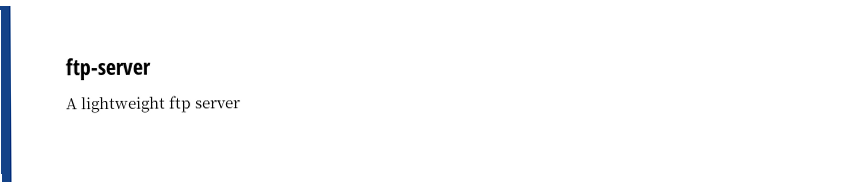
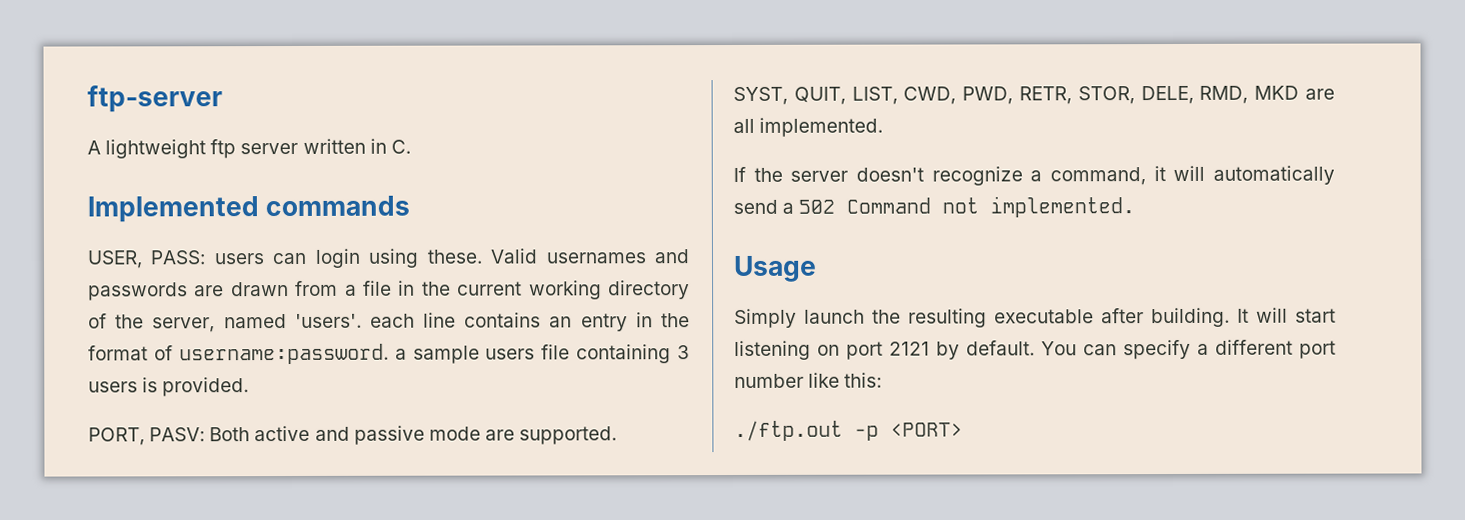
- A lightweight ftp server
+ A lightweight ftp server written in C.
+ Implemented commands
+ USER, PASS: users can login using these. Valid usernames and passwords are drawn from a file in the current working directory of the server, named 'users'. each line contains an entry in the format of username:password. a sample users file containing 3 users is provided.
+ PORT, PASV: Both active and passive mode are supported.
+ SYST, QUIT, LIST, CWD, PWD, RETR, STOR, DELE, RMD, MKD are all implemented.
+ If the server doesn't recognize a command, it will automatically send a 502 Command not implemented.
+ Usage
+ Simply launch the resulting executable after building. It will start listening on port 2121 by default. You can specify a different port number like this:
+ ./ftp.out -p <PORT>

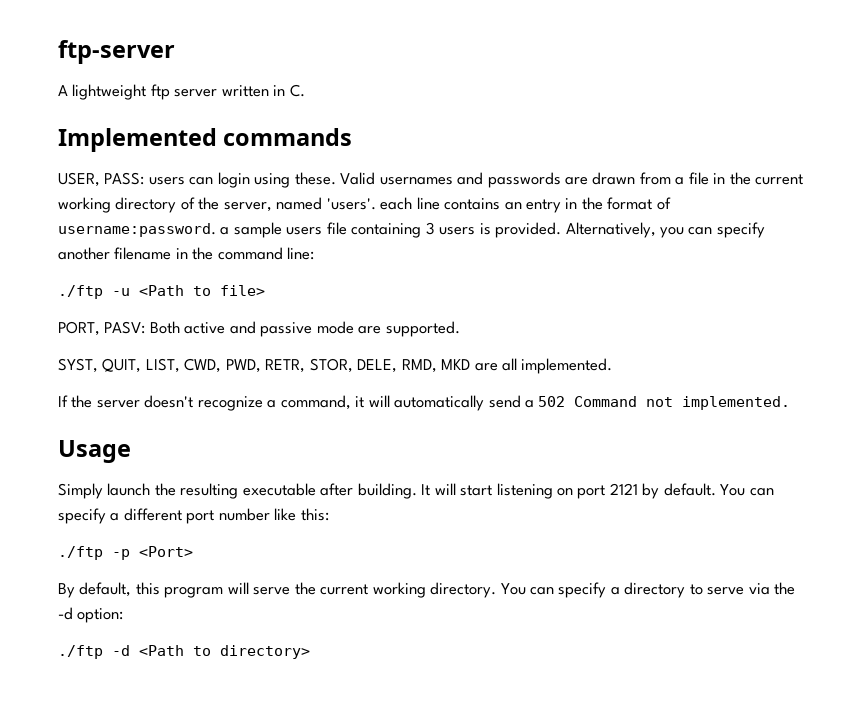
+ Alternatively, you can specify another filename in the command line:
+ ./ftp -u <Path to file>
- ./ftp.out -p <PORT>
+ ./ftp -p <Port>
+ By default, this program will serve the current working directory. You can specify a directory to serve via the -d option:
+ ./ftp -d <Path to directory>

